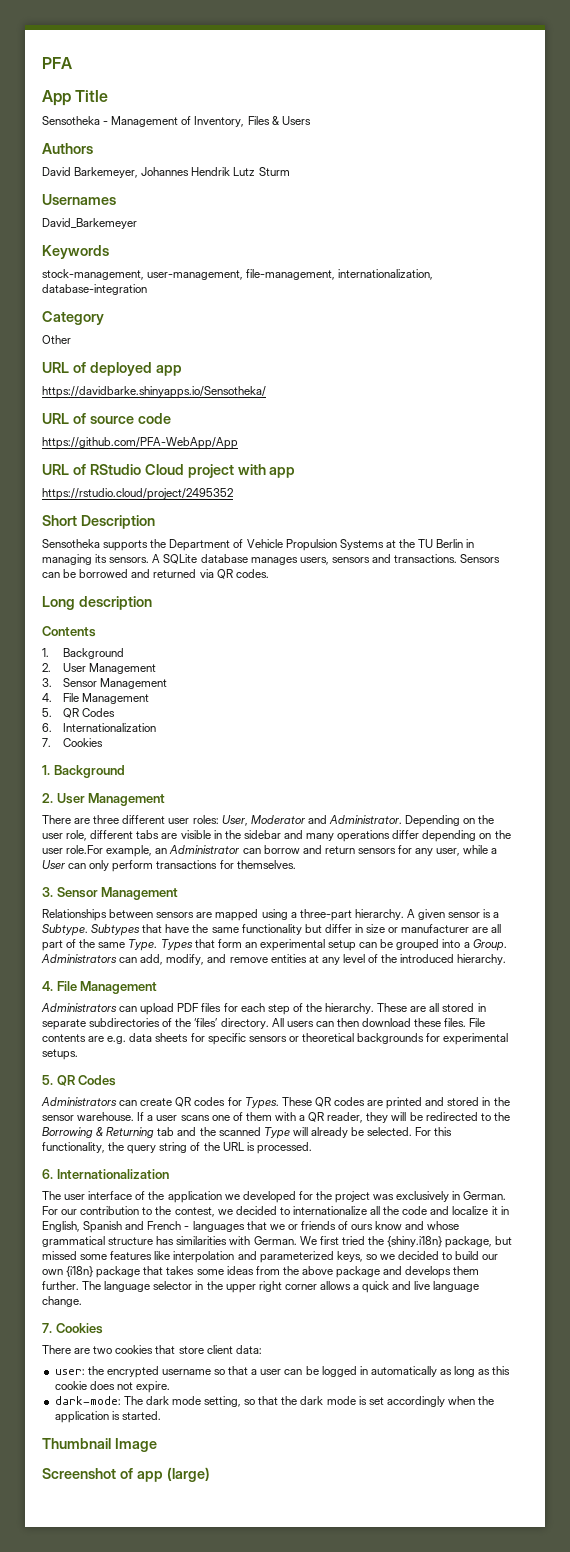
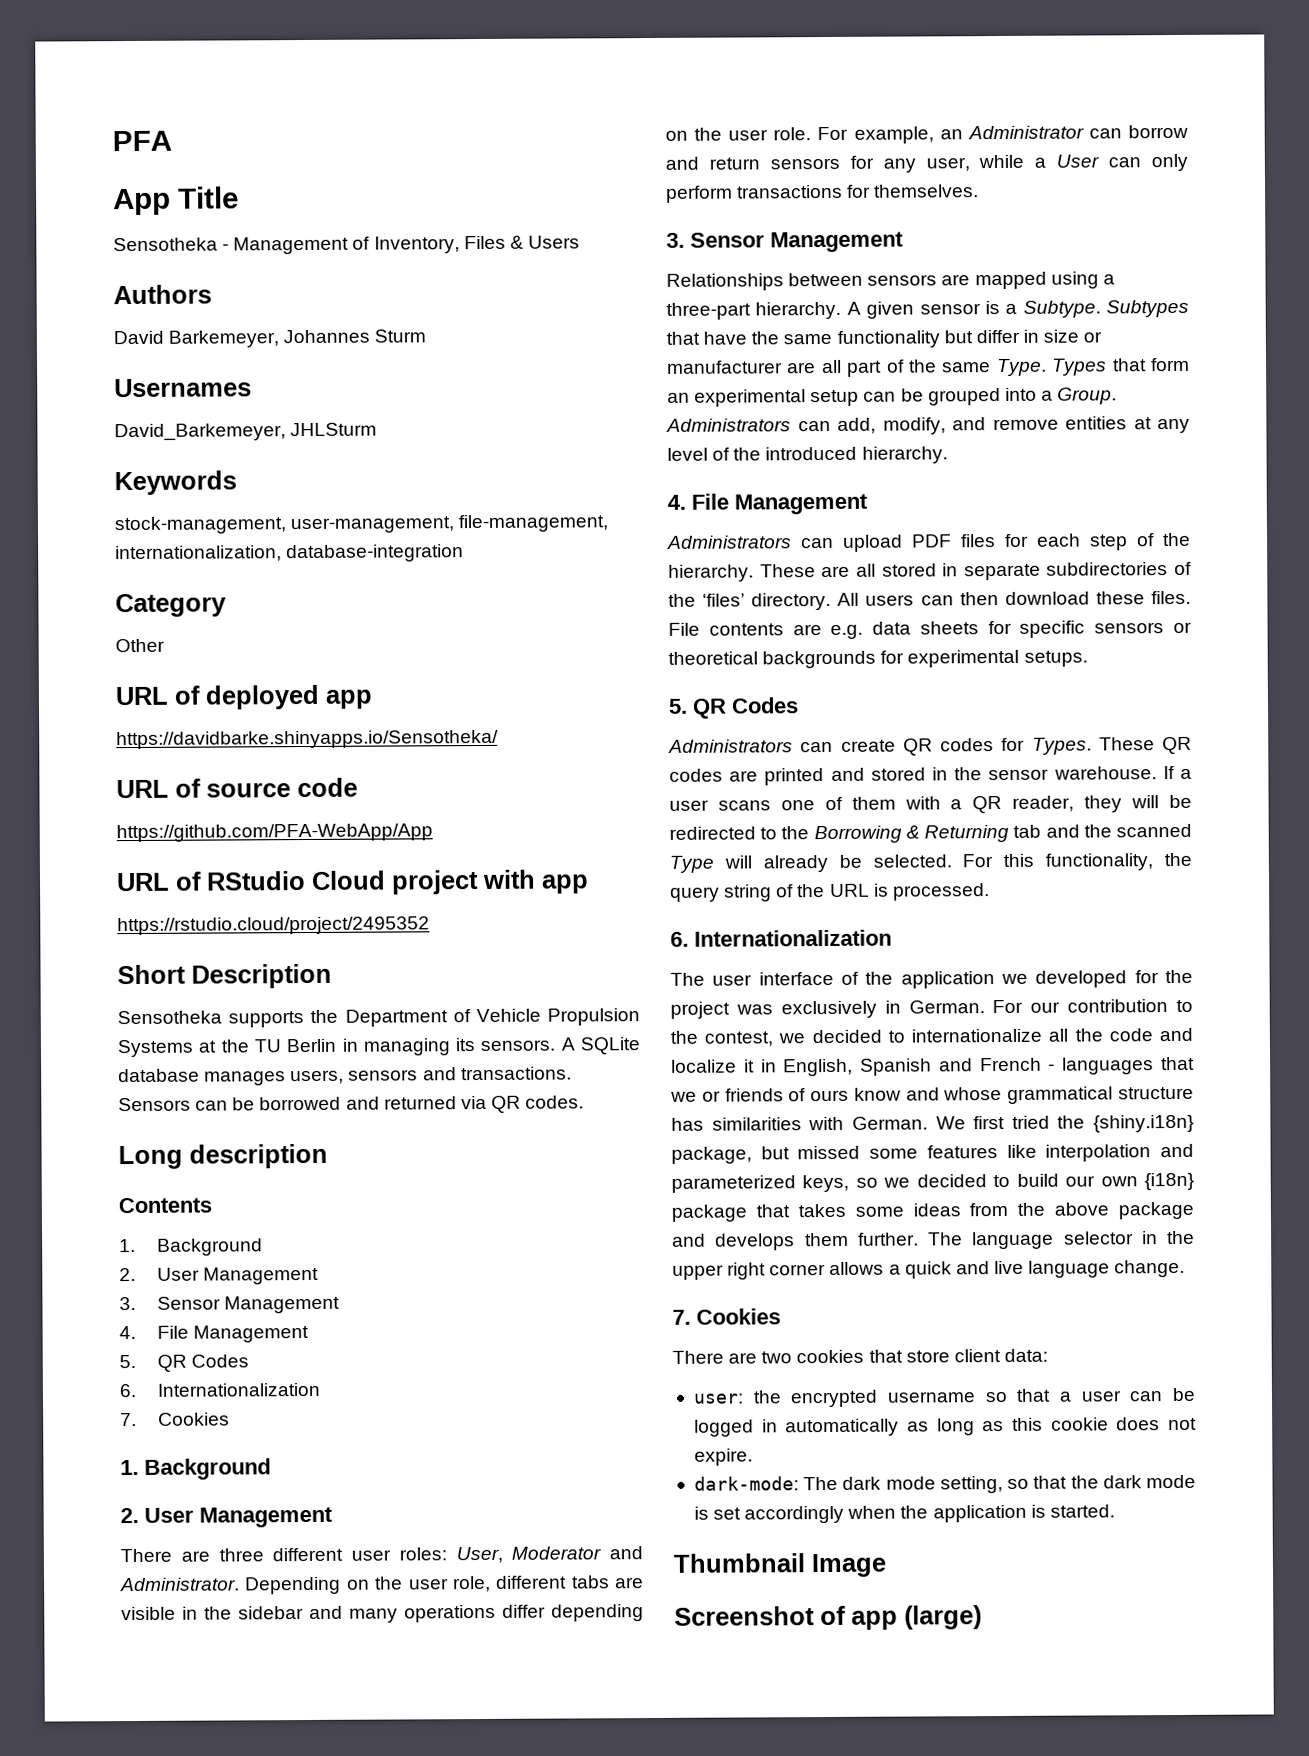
- David Barkemeyer, Johannes Hendrik Lutz Sturm
+ David Barkemeyer, Johannes Sturm
- David_Barkemeyer
+ David_Barkemeyer, JHLSturm
- Depending on the user role, different tabs are visible in the sidebar and many operations differ depending on the user role.For example, an Administrator can borrow and return sensors for any user, while a User can only perform transactions for themselves.
+ Depending on the user role, different tabs are visible in the sidebar and many operations differ depending on the user role. For example, an Administrator can borrow and return sensors for any user, while a User can only perform transactions for themselves.

